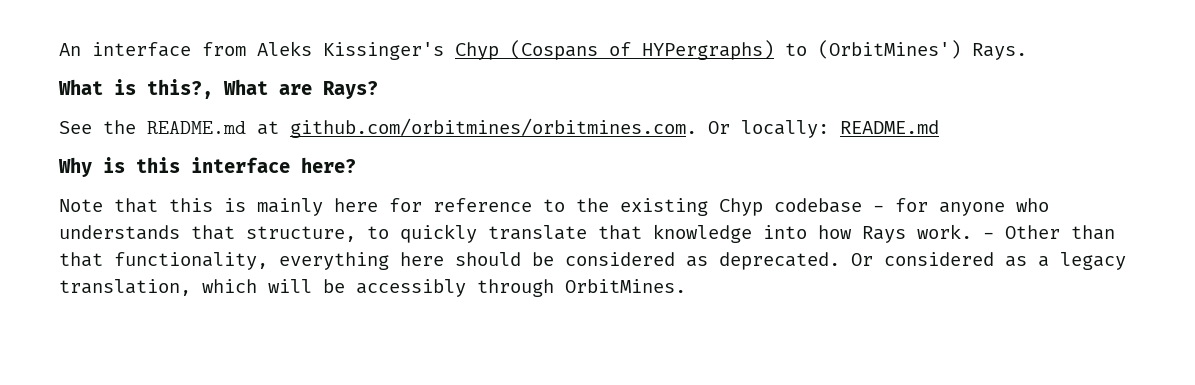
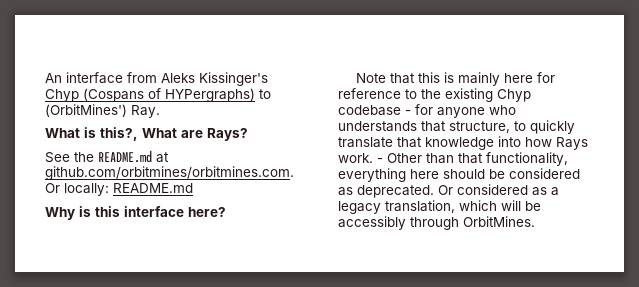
- An interface from Aleks Kissinger's Chyp (Cospans of HYPergraphs) to (OrbitMines') Rays.
+ An interface from Aleks Kissinger's Chyp (Cospans of HYPergraphs) to (OrbitMines') Ray.

